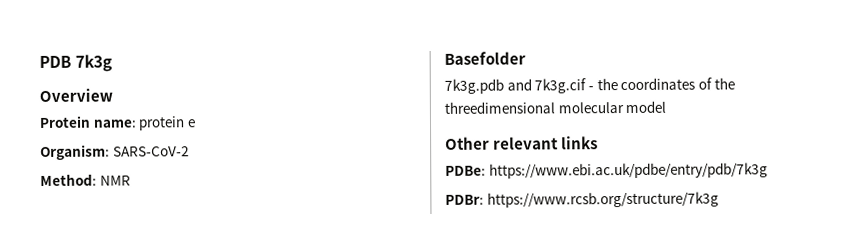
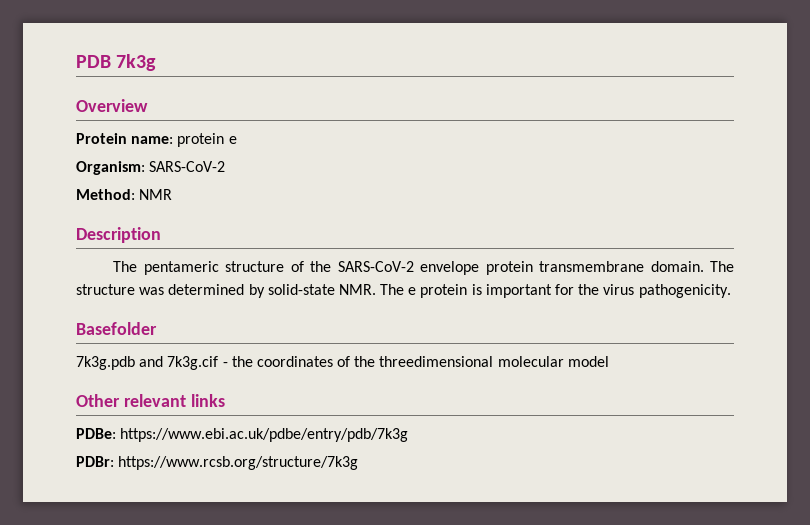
+ Description
+ The pentameric structure of the SARS-CoV-2 envelope protein transmembrane domain. The structure was determined by solid-state NMR. The e protein is important for the virus pathogenicity.

